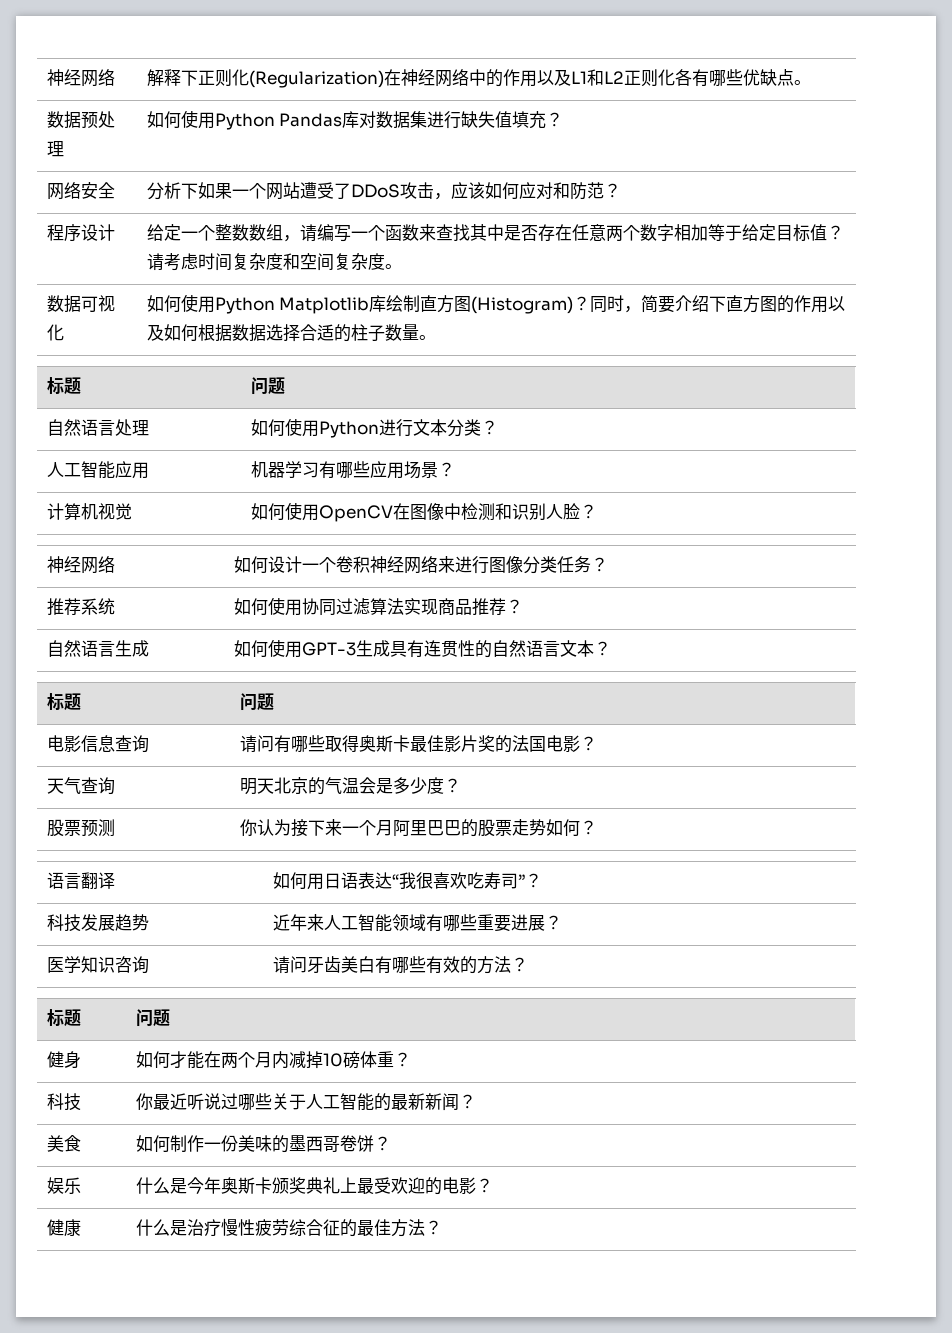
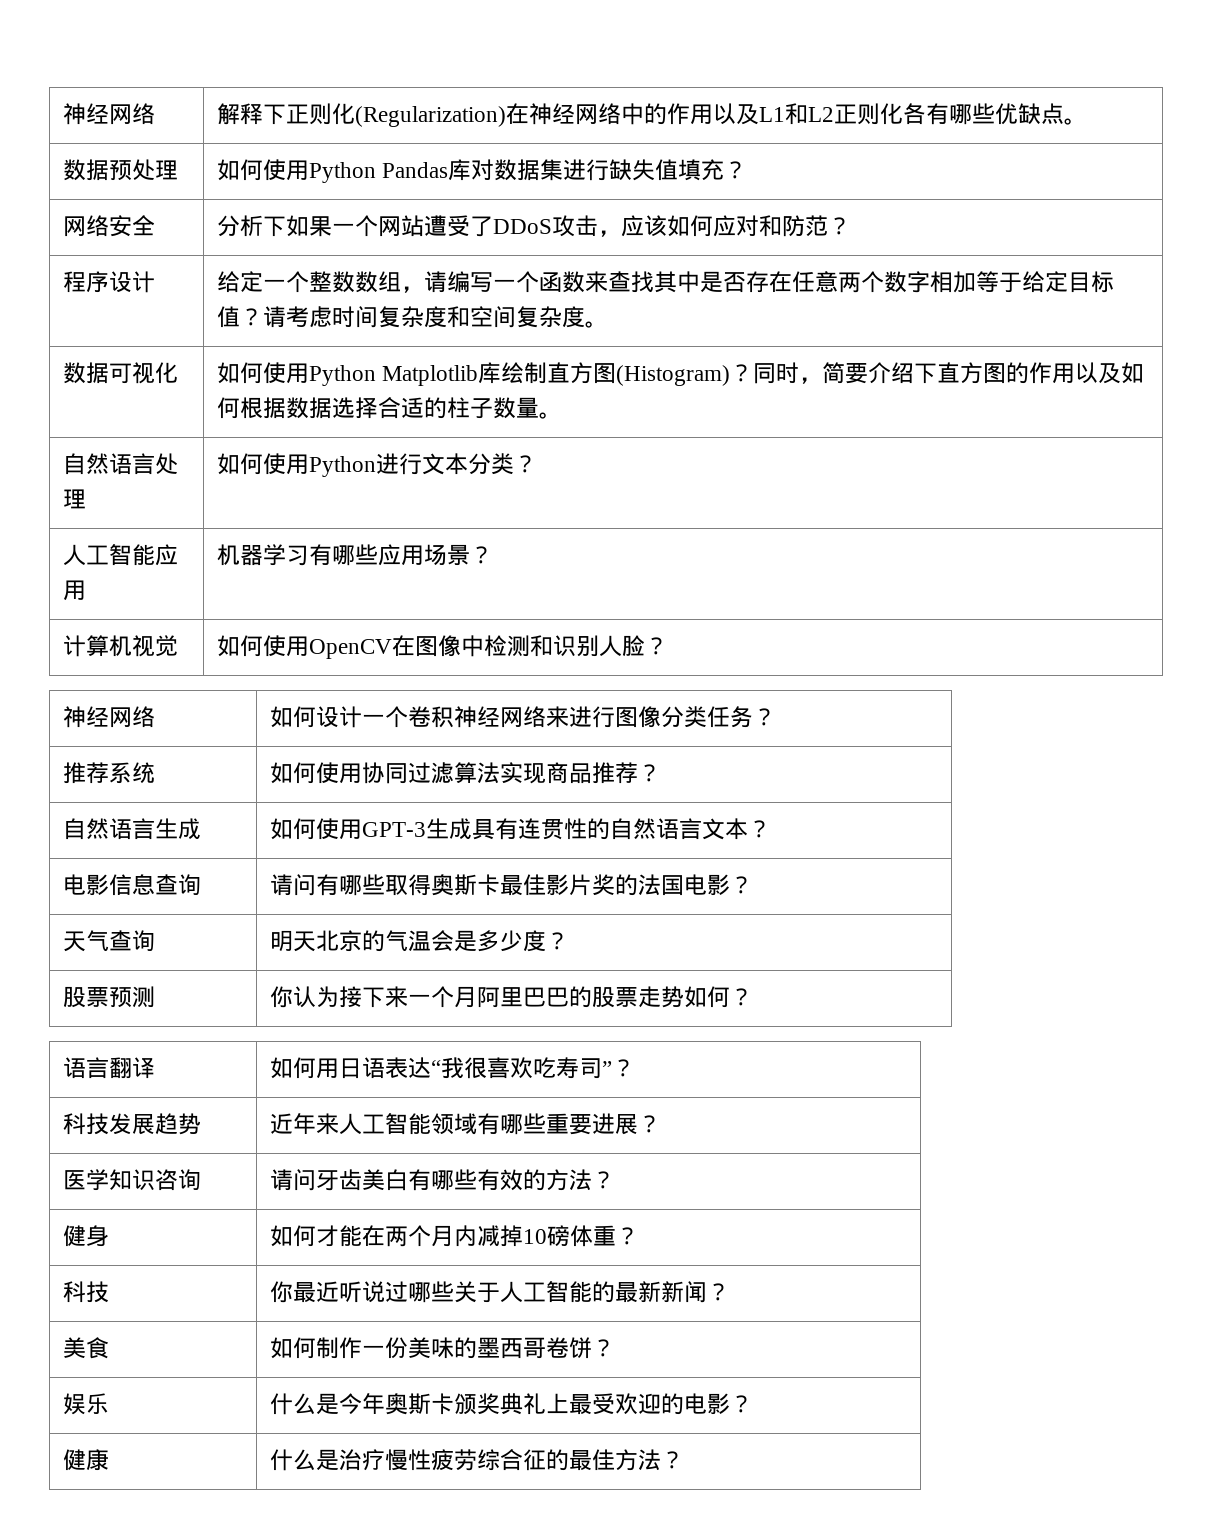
  数据可视化 | 如何使用Python Matplotlib库绘制直方图(Histogram)？同时，简要介绍下直方图的作用以及如何根据数据选择合适的柱子数量。
- 标题 | 问题
  自然语言生成 | 如何使用GPT-3生成具有连贯性的自然语言文本？
- 标题 | 问题
  医学知识咨询 | 请问牙齿美白有哪些有效的方法？
- 标题 | 问题

